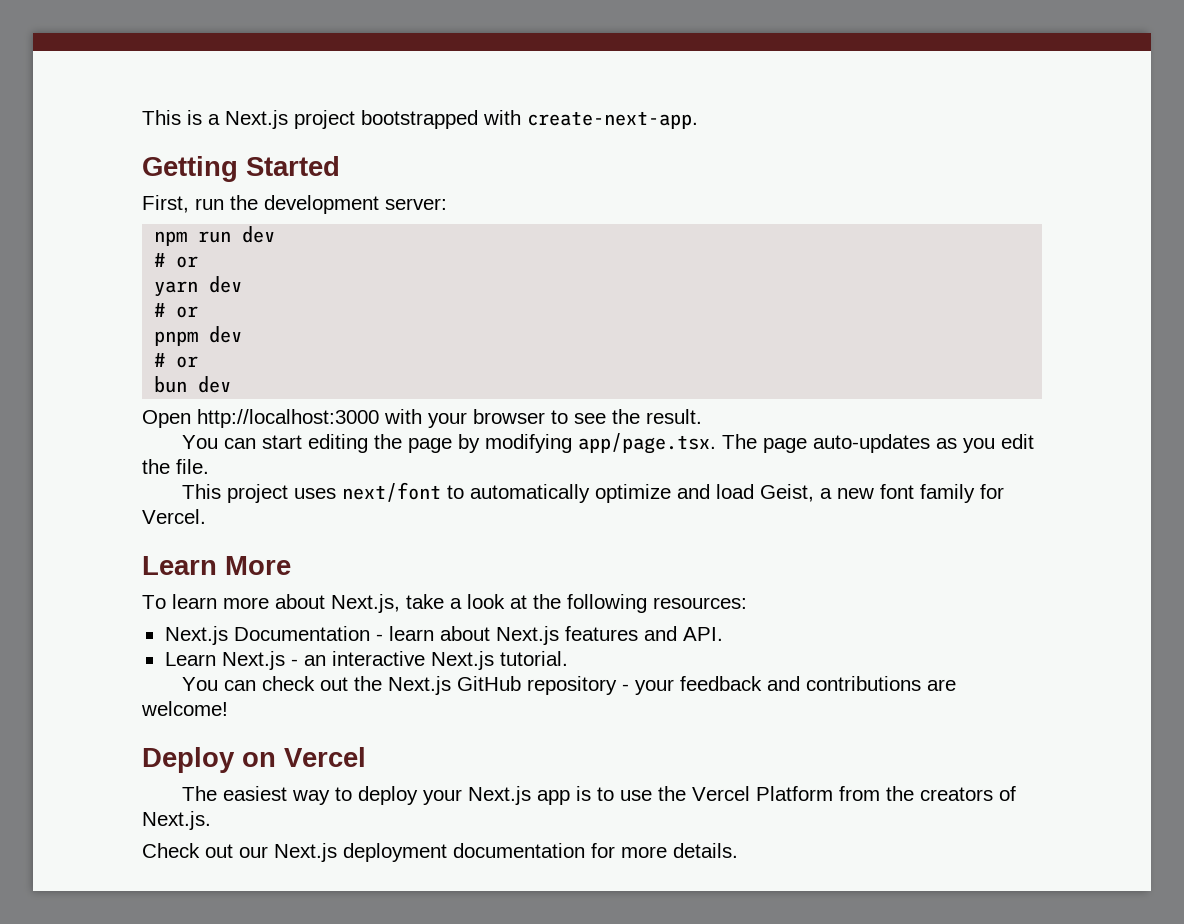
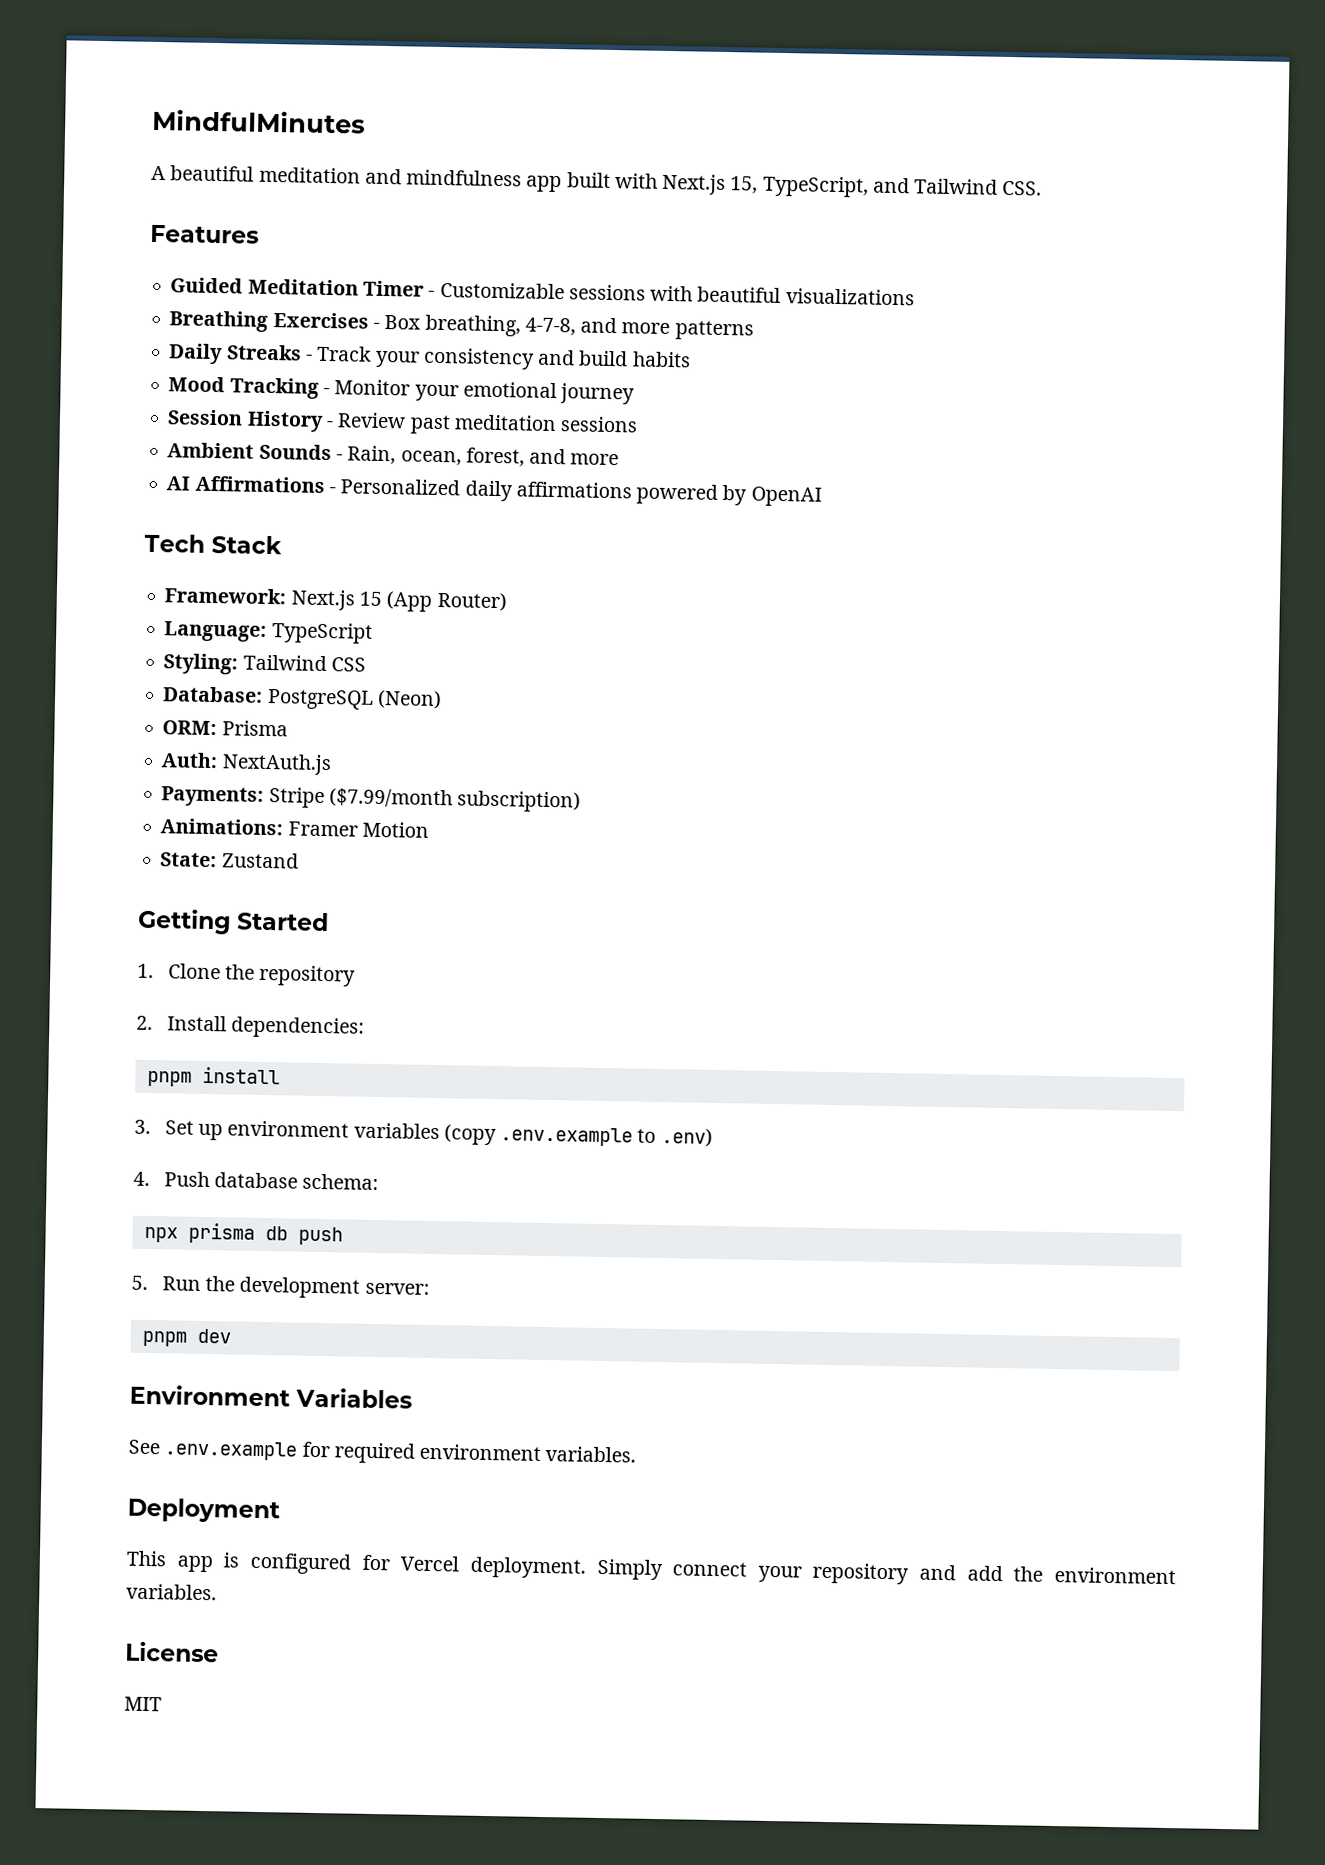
- This is a Next.js project bootstrapped with create-next-app.
+ MindfulMinutes
+ A beautiful meditation and mindfulness app built with Next.js 15, TypeScript, and Tailwind CSS.
+ Features
+ Guided Meditation Timer - Customizable sessions with beautiful visualizations
+ Breathing Exercises - Box breathing, 4-7-8, and more patterns
+ Daily Streaks - Track your consistency and build habits
+ Mood Tracking - Monitor your emotional journey
+ Session History - Review past meditation sessions
+ Ambient Sounds - Rain, ocean, forest, and more
+ AI Affirmations - Personalized daily affirmations powered by OpenAI
+ Tech Stack
+ Framework: Next.js 15 (App Router)
+ Language: TypeScript
+ Styling: Tailwind CSS
+ Database: PostgreSQL (Neon)
+ ORM: Prisma
+ Auth: NextAuth.js
+ Payments: Stripe ($7.99/month subscription)
+ Animations: Framer Motion
+ State: Zustand
  Getting Started
- First, run the development server:
- npm run dev
- # or
- yarn dev
- # or
+ 1. Clone the repository
+ 2. Install dependencies:
+ pnpm install
+ 3. Set up environment variables (copy .env.example to .env)
+ 4. Push database schema:
+ npx prisma db push
+ 5. Run the development server:
  pnpm dev
- # or
- bun dev
- Open http://localhost:3000 with your browser to see the result.
- You can start editing the page by modifying app/page.tsx. The page auto-updates as you edit the file.
- This project uses next/font to automatically optimize and load Geist, a new font family for Vercel.
- Learn More
- To learn more about Next.js, take a look at the following resources:
- Next.js Documentation - learn about Next.js features and API.
- Learn Next.js - an interactive Next.js tutorial.
- You can check out the Next.js GitHub repository - your feedback and contributions are welcome!
- Deploy on Vercel
- The easiest way to deploy your Next.js app is to use the Vercel Platform from the creators of Next.js.
- Check out our Next.js deployment documentation for more details.
+ Environment Variables
+ See .env.example for required environment variables.
+ Deployment
+ This app is configured for Vercel deployment. Simply connect your repository and add the environment variables.
+ License
+ MIT

